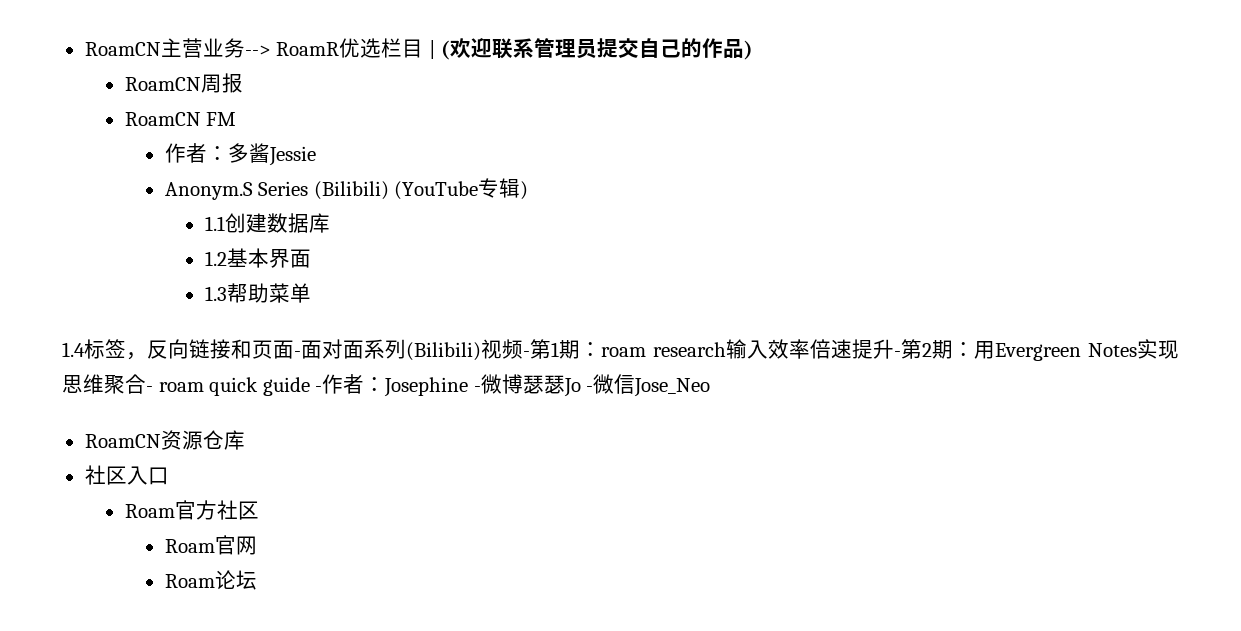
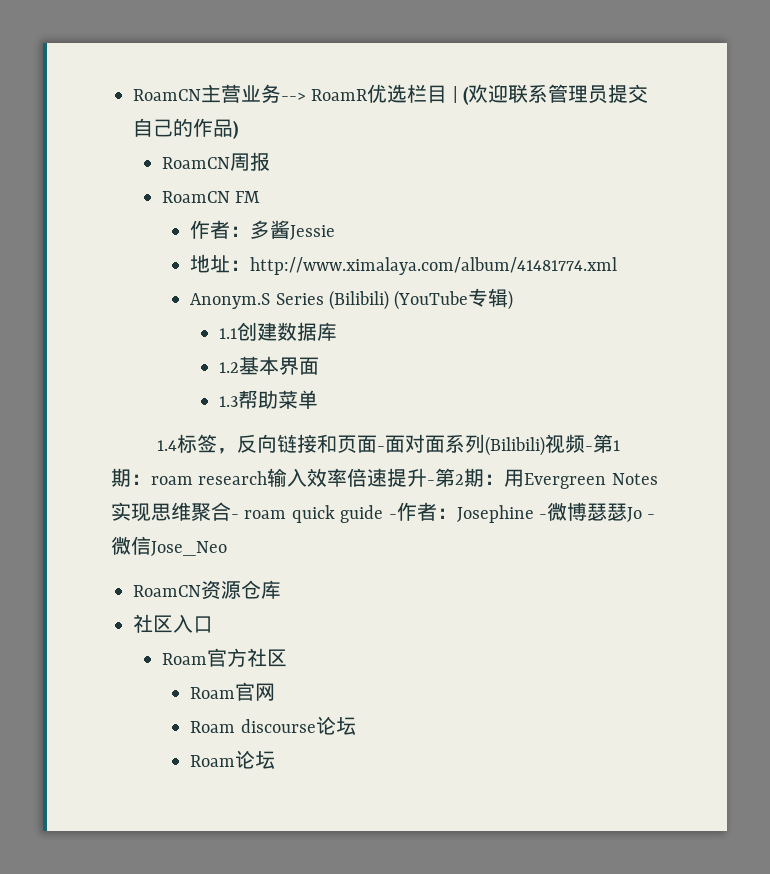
+ 地址：http://www.ximalaya.com/album/41481774.xml
+ Roam discourse论坛

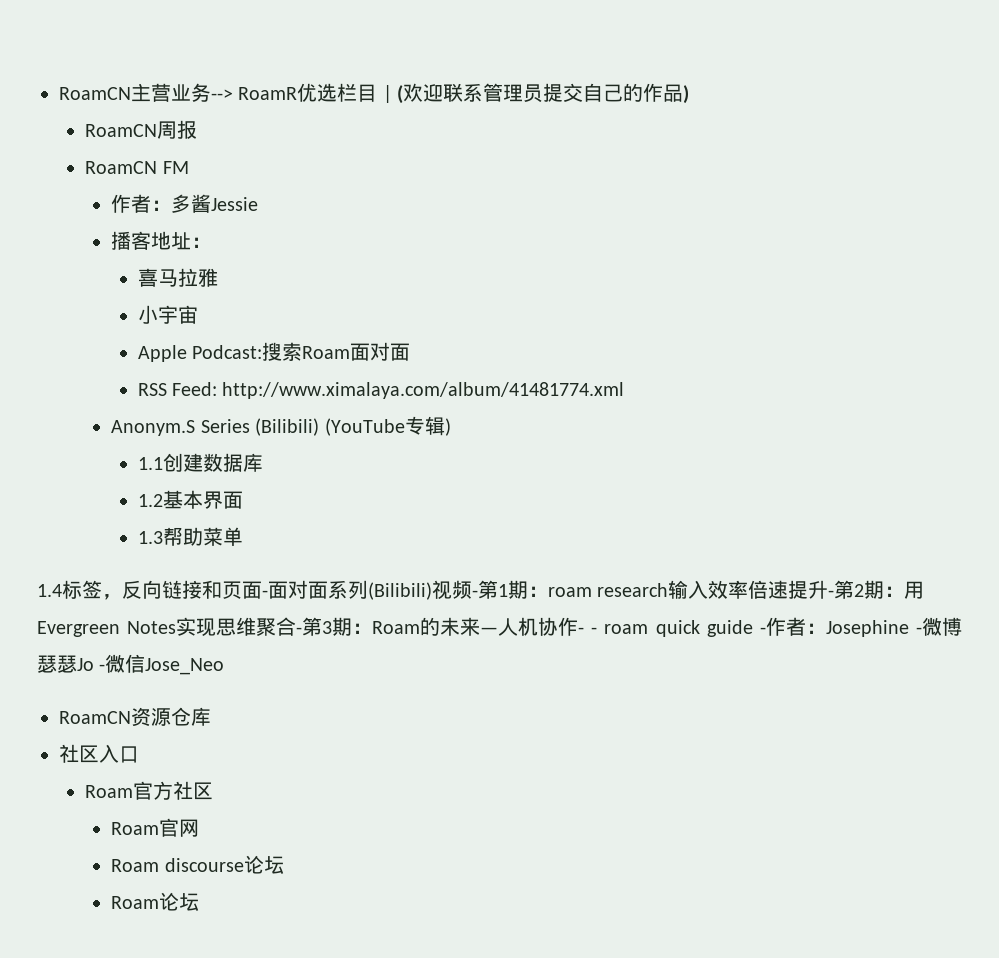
- 地址：http://www.ximalaya.com/album/41481774.xml
+ 播客地址：
+ 喜马拉雅
+ 小宇宙
+ Apple Podcast:搜索Roam面对面
+ RSS Feed: http://www.ximalaya.com/album/41481774.xml
- 1.4标签，反向链接和页面-面对面系列(Bilibili)视频-第1期：roam research输入效率倍速提升-第2期：用Evergreen Notes实现思维聚合- roam quick guide -作者：Josephine -微博瑟瑟Jo -微信Jose_Neo
+ 1.4标签，反向链接和页面-面对面系列(Bilibili)视频-第1期：roam research输入效率倍速提升-第2期：用Evergreen Notes实现思维聚合-第3期：Roam的未来—人机协作- - roam quick guide -作者：Josephine -微博瑟瑟Jo -微信Jose_Neo

